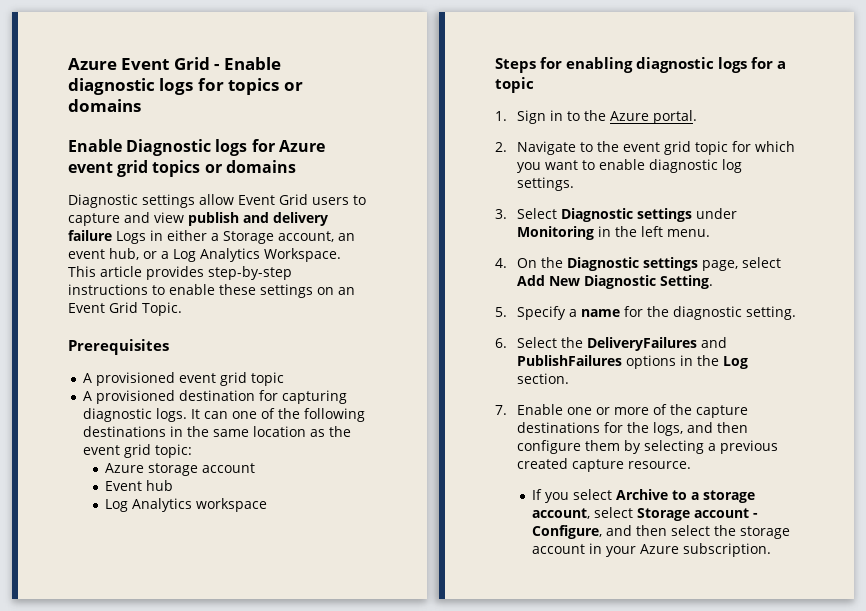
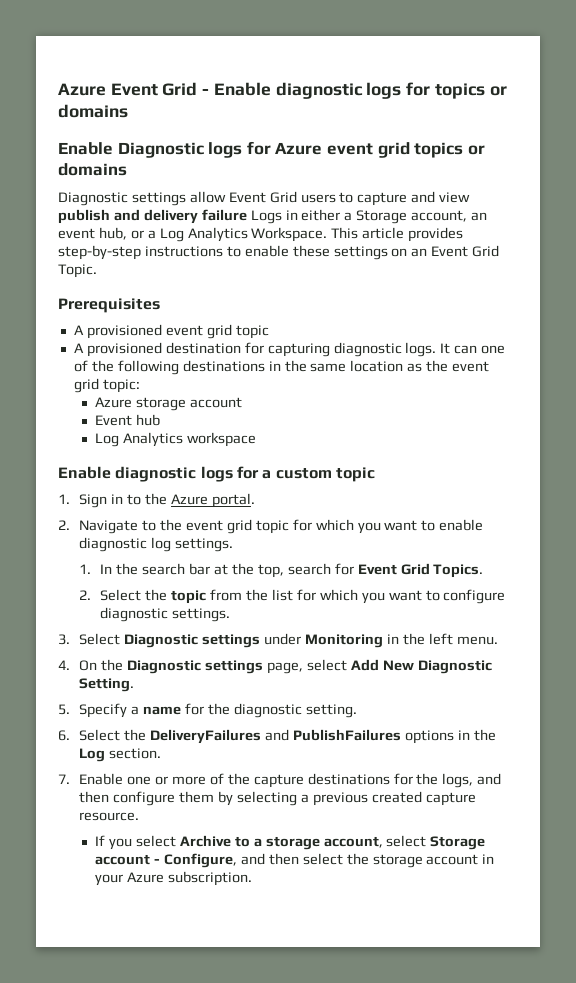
- Steps for enabling diagnostic logs for a topic
+ Enable diagnostic logs for a custom topic
+ 1. In the search bar at the top, search for Event Grid Topics.
+ 2. Select the topic from the list for which you want to configure diagnostic settings.

